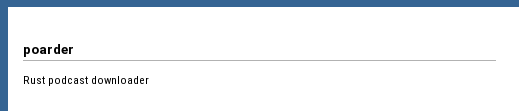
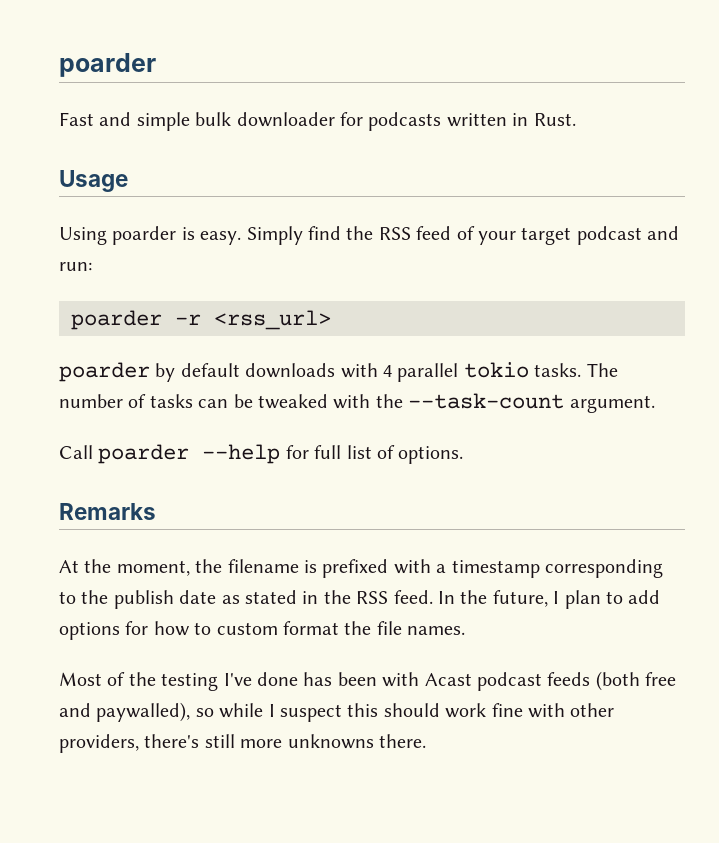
- Rust podcast downloader
+ Fast and simple bulk downloader for podcasts written in Rust.
+ Usage
+ Using poarder is easy. Simply find the RSS feed of your target podcast and run:
+ poarder -r <rss_url>
+ poarder by default downloads with 4 parallel tokio tasks. The number of tasks can be tweaked with the --task-count argument.
+ Call poarder --help for full list of options.
+ Remarks
+ At the moment, the filename is prefixed with a timestamp corresponding to the publish date as stated in the RSS feed. In the future, I plan to add options for how to custom format the file names.
+ Most of the testing I've done has been with Acast podcast feeds (both free and paywalled), so while I suspect this should work fine with other providers, there's still more unknowns there.

